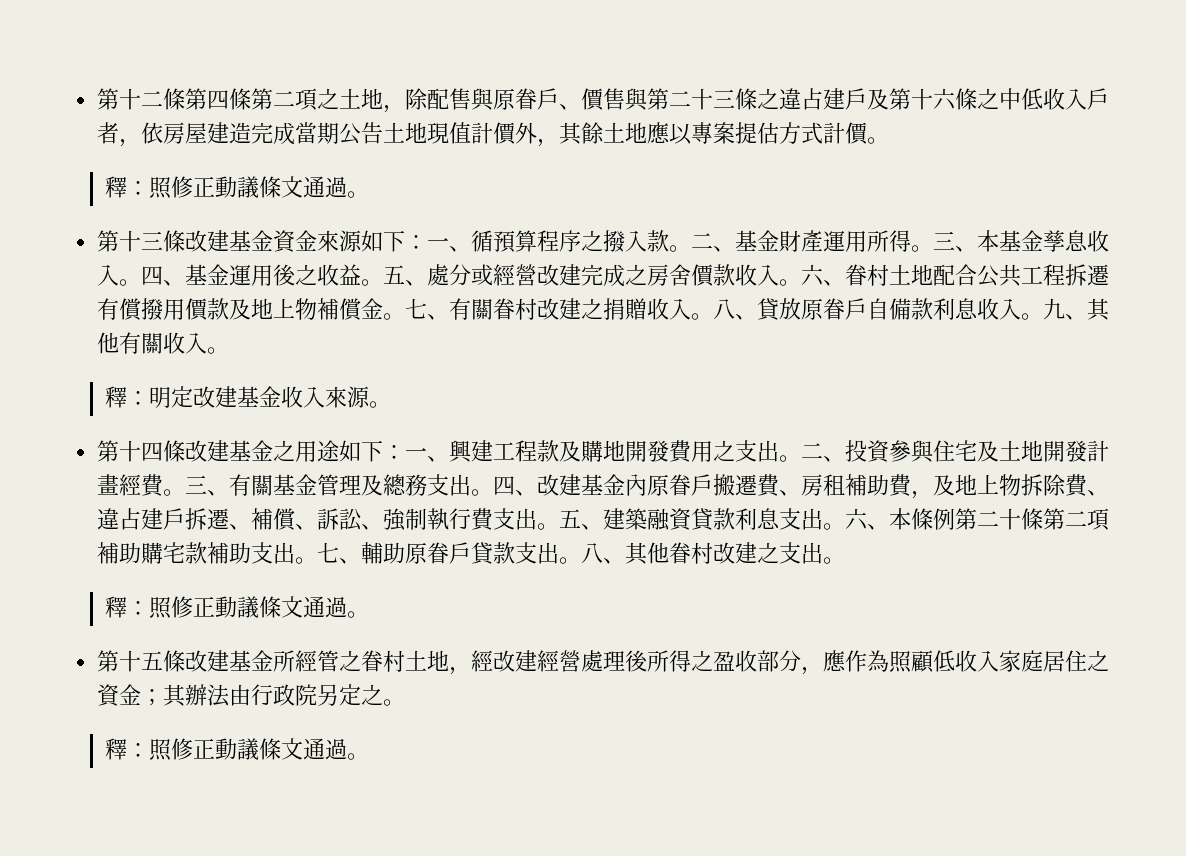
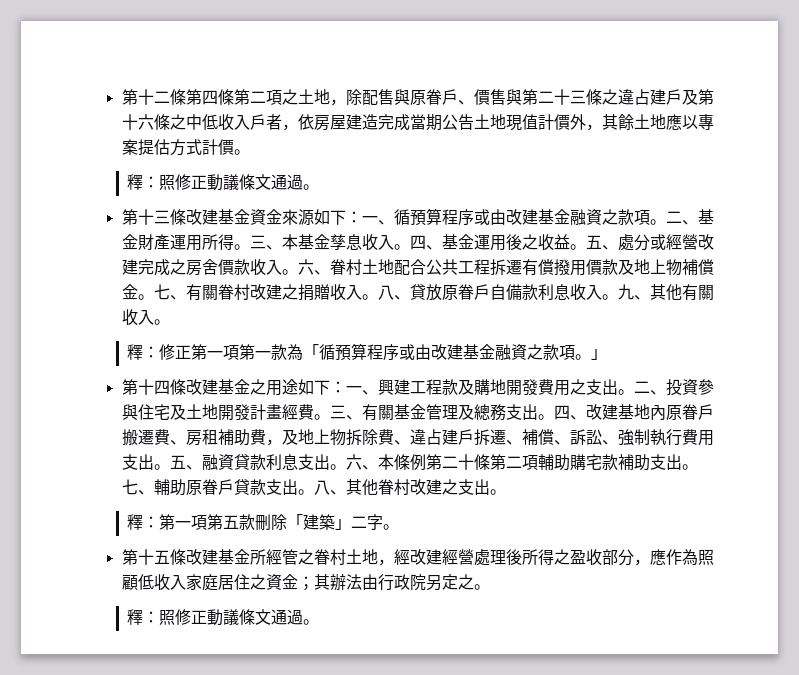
- 第十三條改建基金資金來源如下：一、循預算程序之撥入款。
+ 第十三條改建基金資金來源如下：一、循預算程序或由改建基金融資之款項。
- 釋：明定改建基金收入來源。
+ 釋：修正第一項第一款為「循預算程序或由改建基金融資之款項。」
- 四、改建基金內原眷戶搬遷費、房租補助費，及地上物拆除費、違占建戶拆遷、補償、訴訟、強制執行費支出。
+ 四、改建基地內原眷戶搬遷費、房租補助費，及地上物拆除費、違占建戶拆遷、補償、訴訟、強制執行費用支出。
- 五、建築融資貸款利息支出。
+ 五、融資貸款利息支出。
- 六、本條例第二十條第二項補助購宅款補助支出。
+ 六、本條例第二十條第二項輔助購宅款補助支出。
  八、其他眷村改建之支出。
- 釋：照修正動議條文通過。
+ 釋：第一項第五款刪除「建築」二字。

